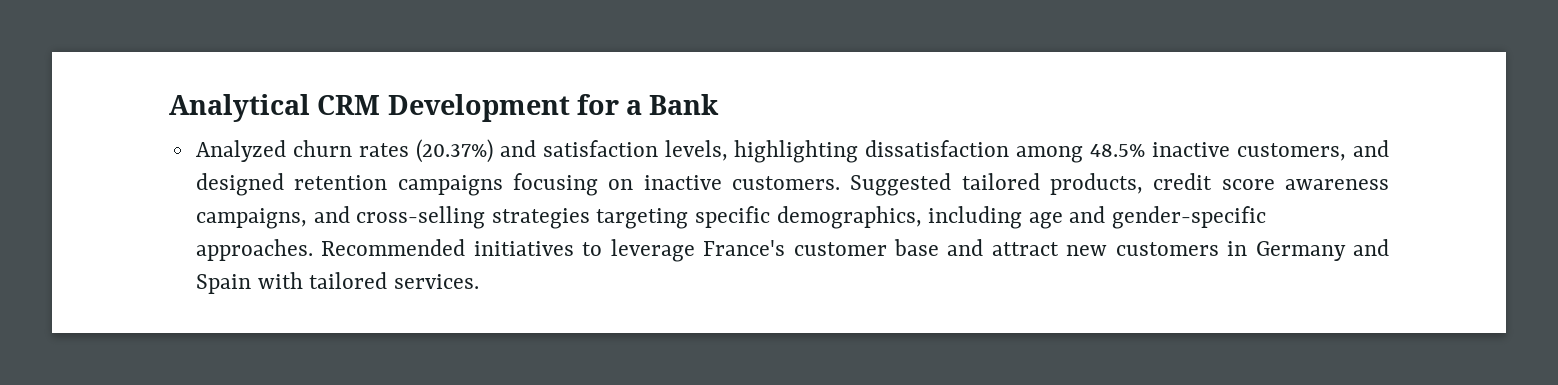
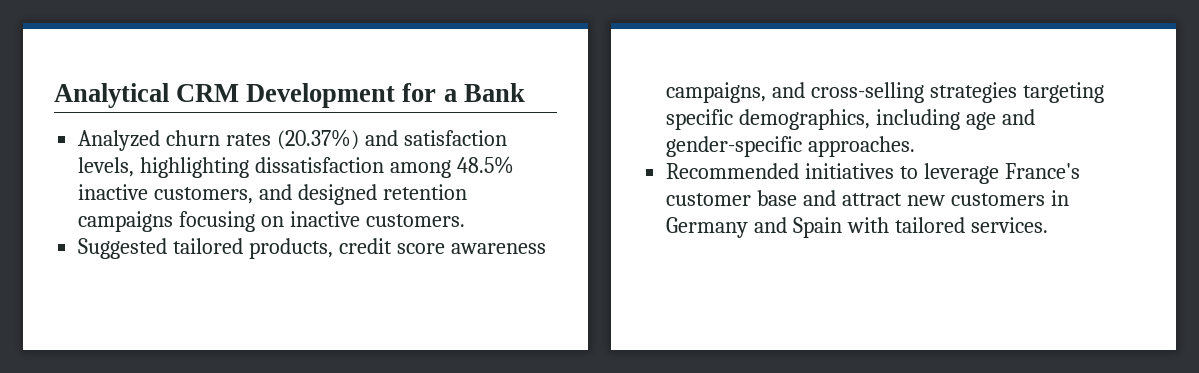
- Analyzed churn rates (20.37%) and satisfaction levels, highlighting dissatisfaction among 48.5% inactive customers, and designed retention campaigns focusing on inactive customers. Suggested tailored products, credit score awareness campaigns, and cross-selling strategies targeting specific demographics, including age and gender-specific approaches. Recommended initiatives to leverage France's customer base and attract new customers in Germany and Spain with tailored services.
+ Analyzed churn rates (20.37%) and satisfaction levels, highlighting dissatisfaction among 48.5% inactive customers, and designed retention campaigns focusing on inactive customers.
+ Suggested tailored products, credit score awareness campaigns, and cross-selling strategies targeting specific demographics, including age and gender-specific approaches.
+ Recommended initiatives to leverage France's customer base and attract new customers in Germany and Spain with tailored services.

